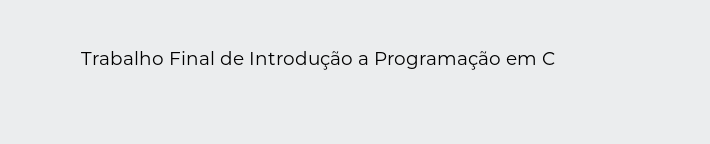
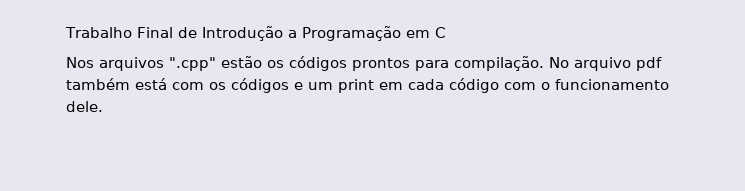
+ Nos arquivos ".cpp" estão os códigos prontos para compilação. No arquivo pdf também está com os códigos e um print em cada código com o funcionamento dele.

